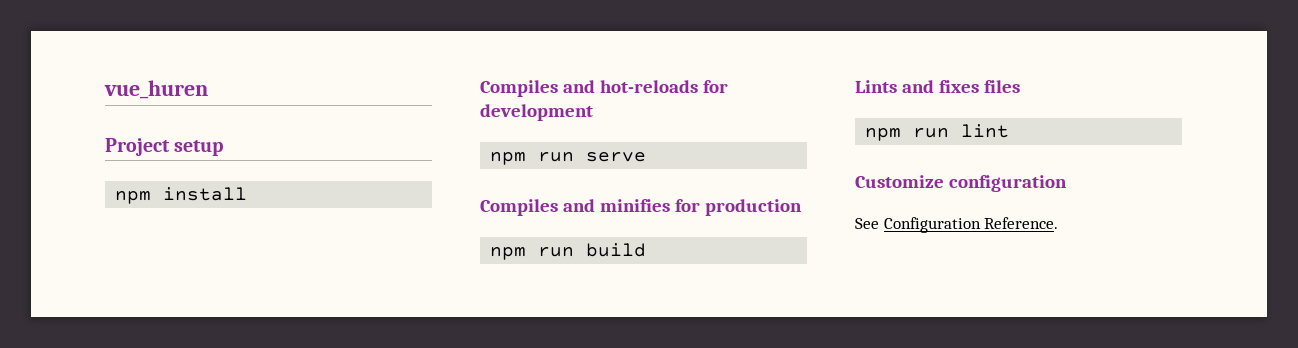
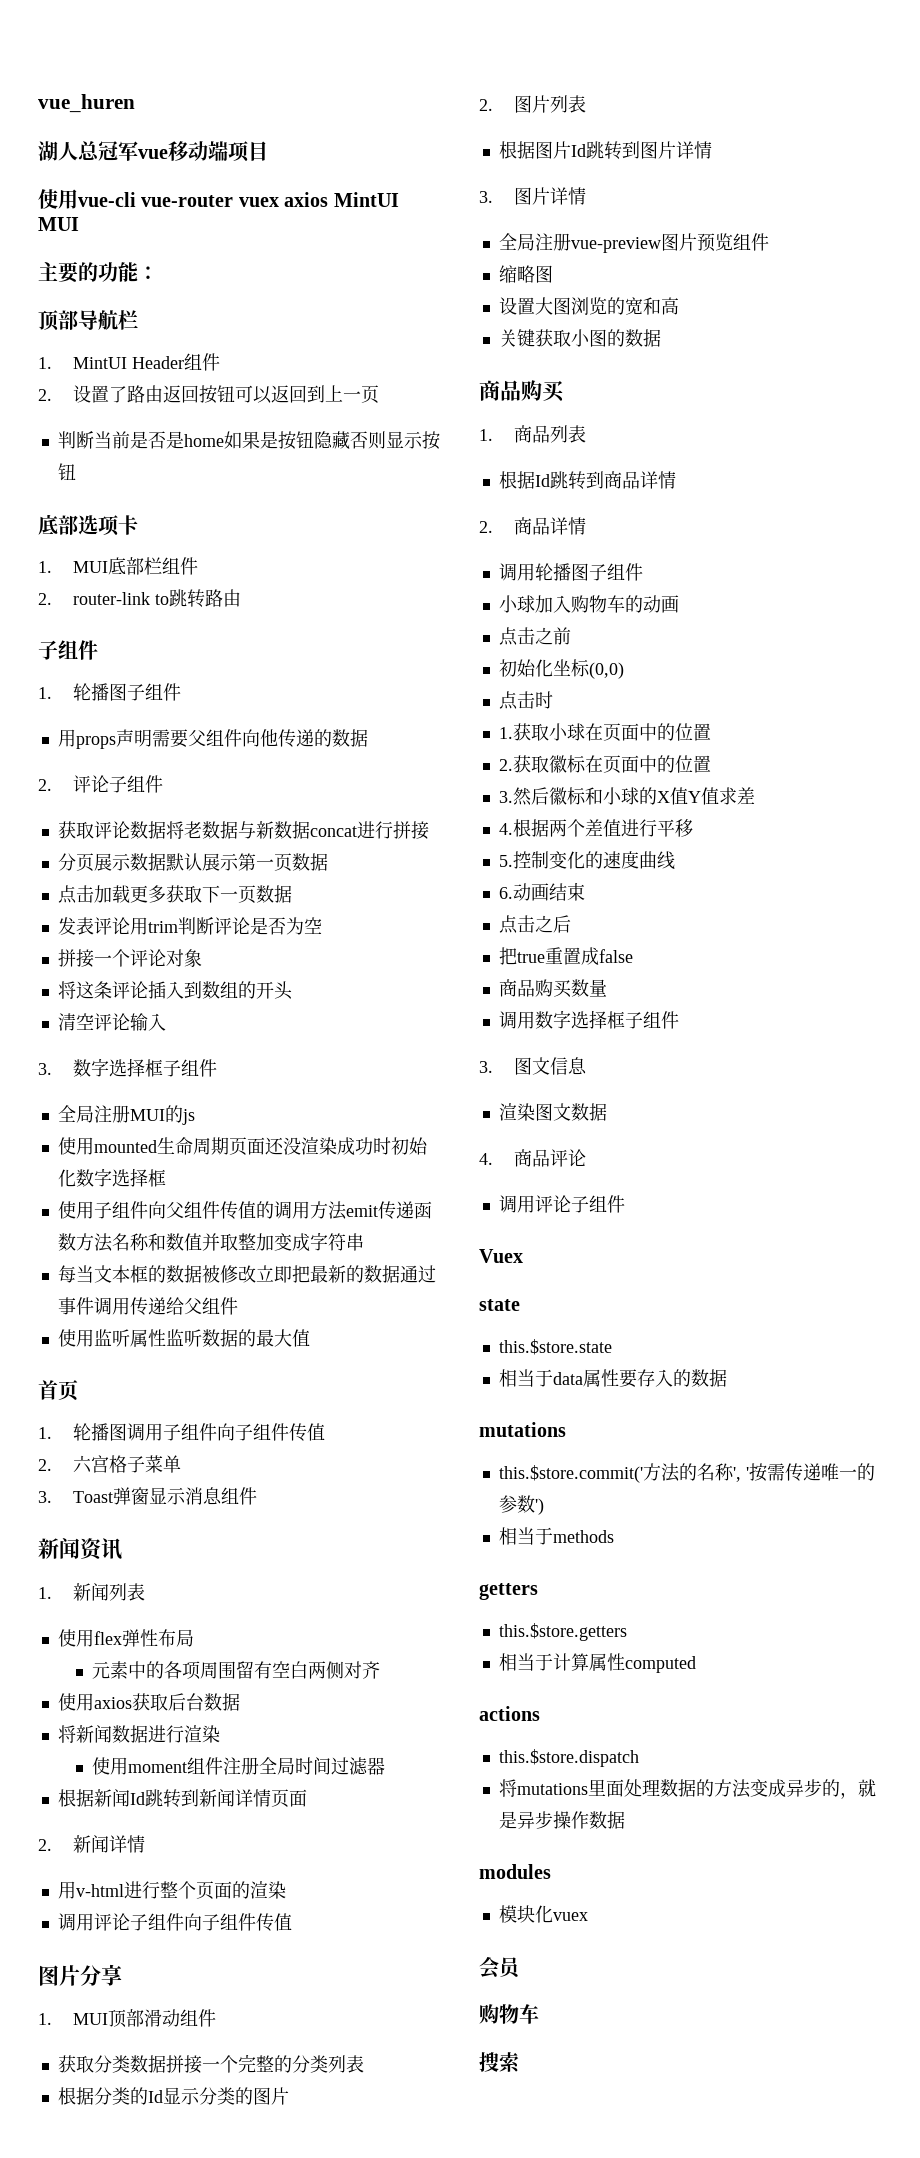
- Project setup
- npm install
- Compiles and hot-reloads for development
- npm run serve
- Compiles and minifies for production
- npm run build
- Lints and fixes files
- npm run lint
- Customize configuration
- See Configuration Reference.
+ 湖人总冠军vue移动端项目
+ 使用vue-cli vue-router vuex axios MintUI MUI
+ 主要的功能：
+ 顶部导航栏
+ 1. MintUI Header组件
+ 2.设置了路由返回按钮可以返回到上一页
+ 判断当前是否是home如果是按钮隐藏否则显示按钮
+ 底部选项卡
+ 1. MUI底部栏组件
+ 2. router-link to跳转路由
+ 子组件
+ 1.轮播图子组件
+ 用props声明需要父组件向他传递的数据
+ 2.评论子组件
+ 获取评论数据将老数据与新数据concat进行拼接
+ 分页展示数据默认展示第一页数据
+ 点击加载更多获取下一页数据
+ 发表评论用trim判断评论是否为空
+ 拼接一个评论对象
+ 将这条评论插入到数组的开头
+ 清空评论输入
+ 3.数字选择框子组件
+ 全局注册MUI的js
+ 使用mounted生命周期页面还没渲染成功时初始化数字选择框
+ 使用子组件向父组件传值的调用方法emit传递函数方法名称和数值并取整加变成字符串
+ 每当文本框的数据被修改立即把最新的数据通过事件调用传递给父组件
+ 使用监听属性监听数据的最大值
+ 首页
+ 1.轮播图调用子组件向子组件传值
+ 2.六宫格子菜单
+ 3. Toast弹窗显示消息组件
+ 新闻资讯
+ 1.新闻列表
+ 使用flex弹性布局
+ 元素中的各项周围留有空白两侧对齐
+ 使用axios获取后台数据
+ 将新闻数据进行渲染
+ 使用moment组件注册全局时间过滤器
+ 根据新闻Id跳转到新闻详情页面
+ 2.新闻详情
+ 用v-html进行整个页面的渲染
+ 调用评论子组件向子组件传值
+ 图片分享
+ 1. MUI顶部滑动组件
+ 获取分类数据拼接一个完整的分类列表
+ 根据分类的Id显示分类的图片
+ 2.图片列表
+ 根据图片Id跳转到图片详情
+ 3.图片详情
+ 全局注册vue-preview图片预览组件
+ 缩略图
+ 设置大图浏览的宽和高
+ 关键获取小图的数据
+ 商品购买
+ 1.商品列表
+ 根据Id跳转到商品详情
+ 2.商品详情
+ 调用轮播图子组件
+ 小球加入购物车的动画
+ 点击之前
+ 初始化坐标(0,0)
+ 点击时
+ 1.获取小球在页面中的位置
+ 2.获取徽标在页面中的位置
+ 3.然后徽标和小球的X值Y值求差
+ 4.根据两个差值进行平移
+ 5.控制变化的速度曲线
+ 6.动画结束
+ 点击之后
+ 把true重置成false
+ 商品购买数量
+ 调用数字选择框子组件
+ 3.图文信息
+ 渲染图文数据
+ 4.商品评论
+ 调用评论子组件
+ Vuex
+ state
+ this.$store.state
+ 相当于data属性要存入的数据
+ mutations
+ this.$store.commit('方法的名称', '按需传递唯一的参数')
+ 相当于methods
+ getters
+ this.$store.getters
+ 相当于计算属性computed
+ actions
+ this.$store.dispatch
+ 将mutations里面处理数据的方法变成异步的，就是异步操作数据
+ modules
+ 模块化vuex
+ 会员
+ 购物车
+ 搜索

